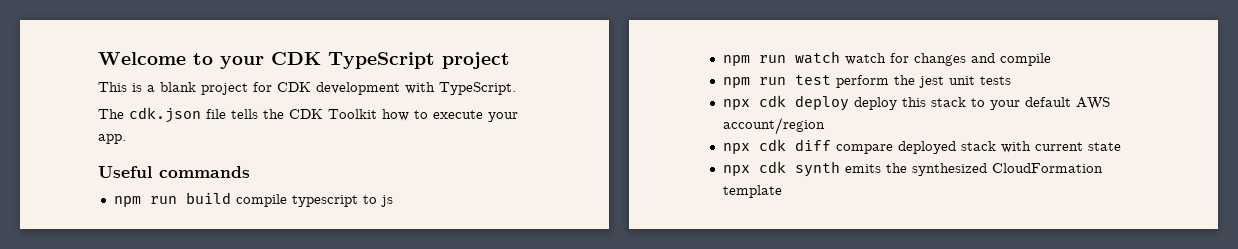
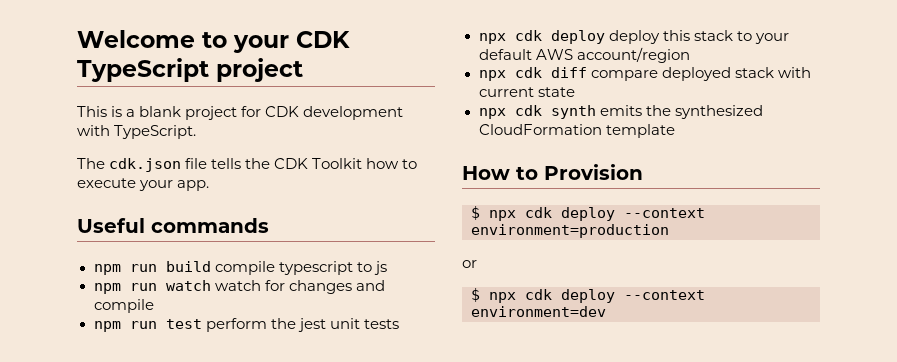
+ How to Provision
+ $ npx cdk deploy --context environment=production
+ or
+ $ npx cdk deploy --context environment=dev

